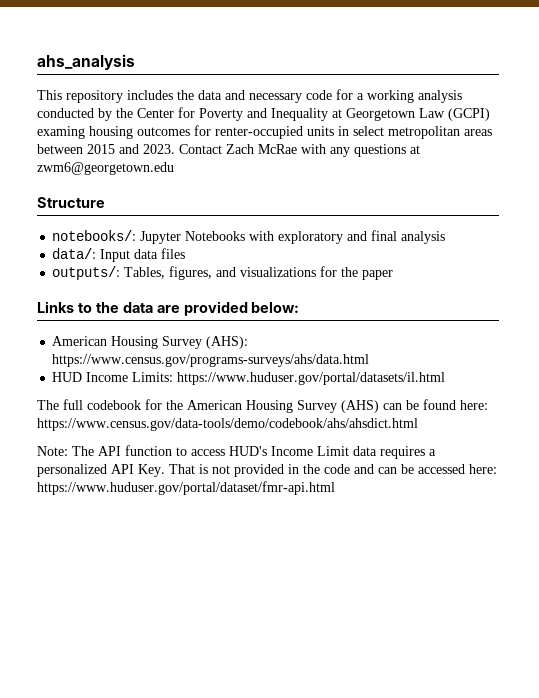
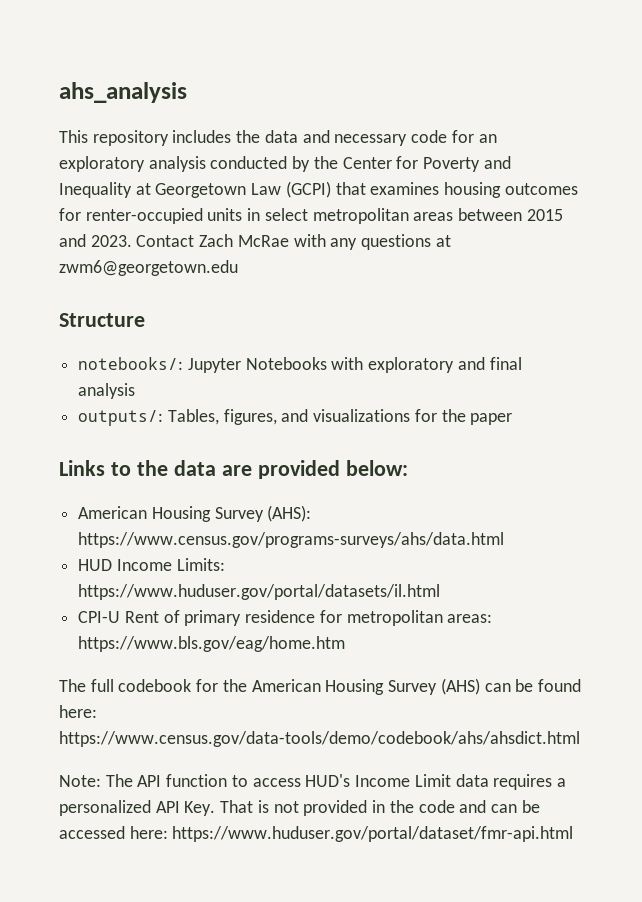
- This repository includes the data and necessary code for a working analysis conducted by the Center for Poverty and Inequality at Georgetown Law (GCPI) examing housing outcomes for renter-occupied units in select metropolitan areas between 2015 and 2023.
+ This repository includes the data and necessary code for an exploratory analysis conducted by the Center for Poverty and Inequality at Georgetown Law (GCPI) that examines housing outcomes for renter-occupied units in select metropolitan areas between 2015 and 2023.
- data/: Input data files
+ CPI-U Rent of primary residence for metropolitan areas: https://www.bls.gov/eag/home.htm

